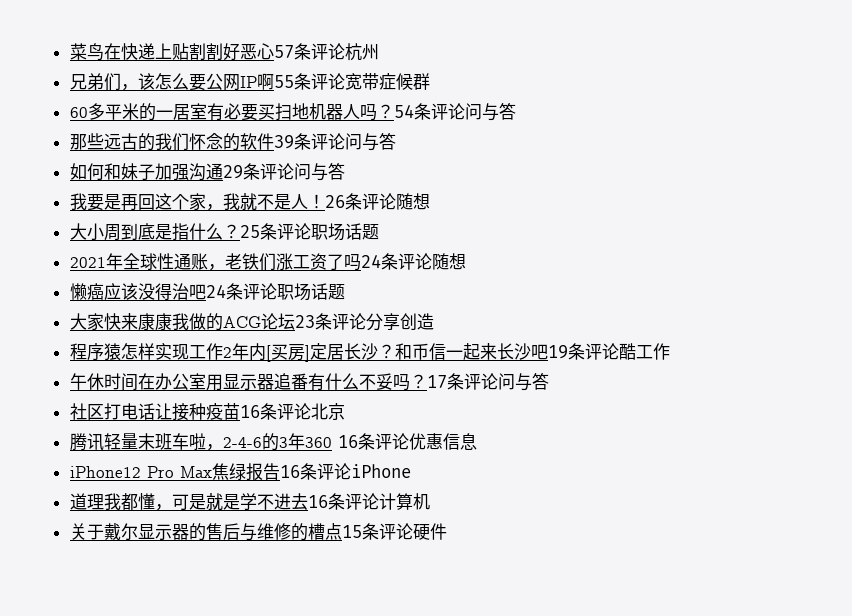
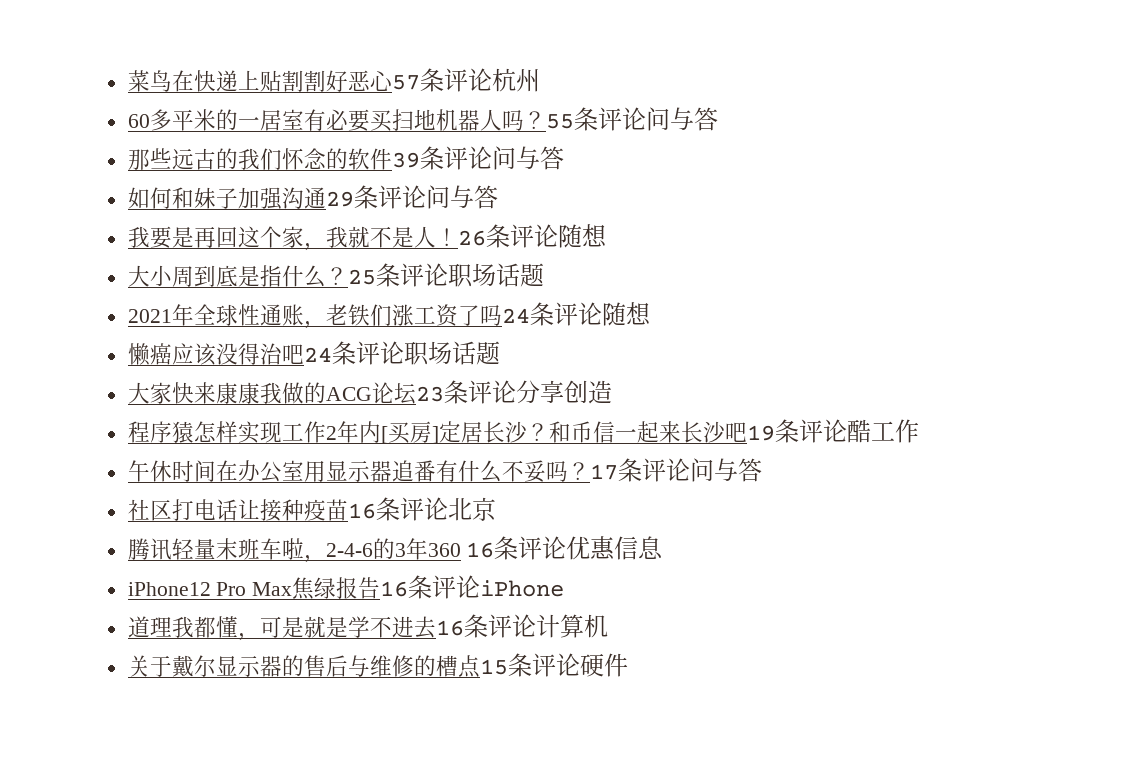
- 兄弟们，该怎么要公网IP啊55条评论宽带症候群
- 54条评论问与答
+ 55条评论问与答

